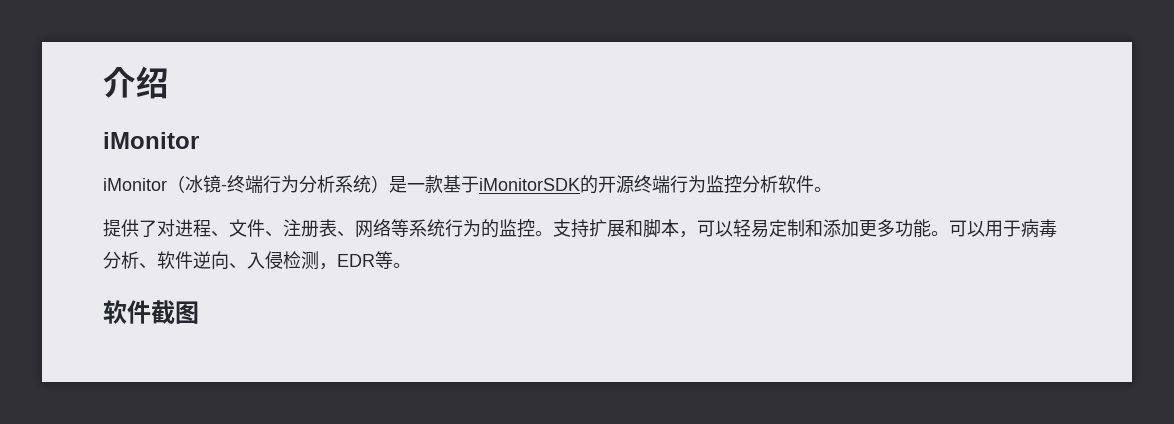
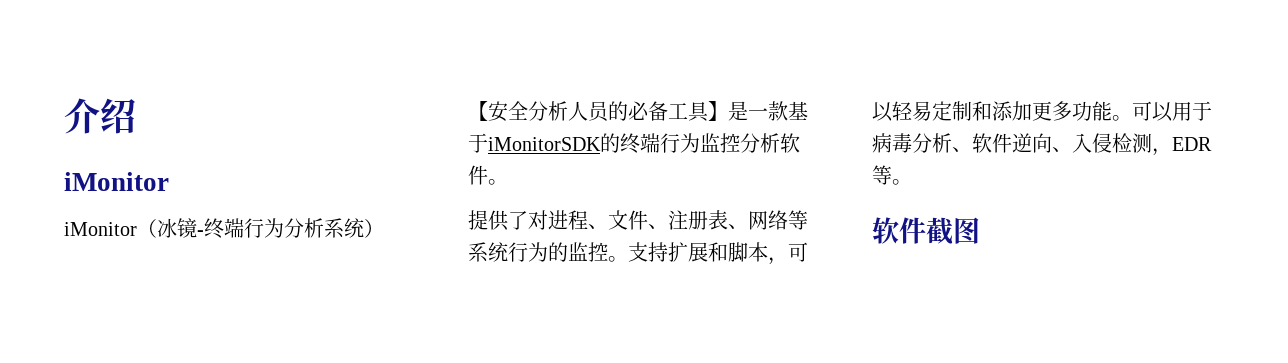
- iMonitor（冰镜-终端行为分析系统）是一款基于iMonitorSDK的开源终端行为监控分析软件。
+ iMonitor（冰镜-终端行为分析系统）【安全分析人员的必备工具】是一款基于iMonitorSDK的终端行为监控分析软件。

